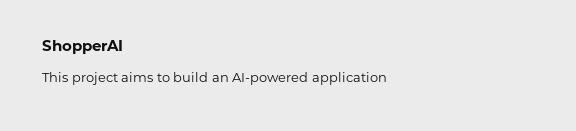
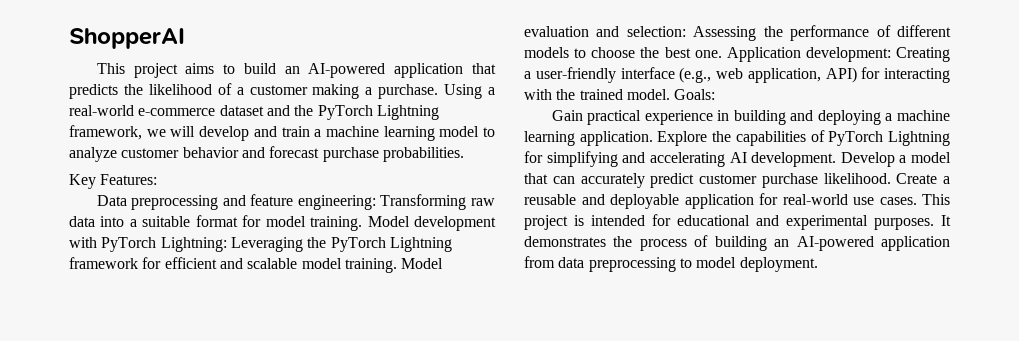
- This project aims to build an AI-powered application
+ This project aims to build an AI-powered application that predicts the likelihood of a customer making a purchase. Using a real-world e-commerce dataset and the PyTorch Lightning framework, we will develop and train a machine learning model to analyze customer behavior and forecast purchase probabilities.
+ Key Features:
+ Data preprocessing and feature engineering: Transforming raw data into a suitable format for model training. Model development with PyTorch Lightning: Leveraging the PyTorch Lightning framework for efficient and scalable model training. Model evaluation and selection: Assessing the performance of different models to choose the best one. Application development: Creating a user-friendly interface (e.g., web application, API) for interacting with the trained model. Goals:
+ Gain practical experience in building and deploying a machine learning application. Explore the capabilities of PyTorch Lightning for simplifying and accelerating AI development. Develop a model that can accurately predict customer purchase likelihood. Create a reusable and deployable application for real-world use cases. This project is intended for educational and experimental purposes. It demonstrates the process of building an AI-powered application from data preprocessing to model deployment.

